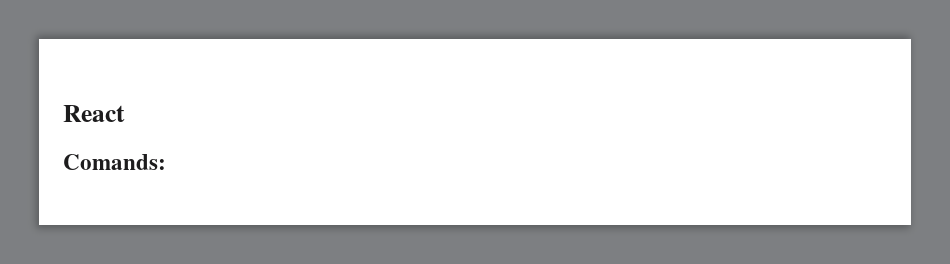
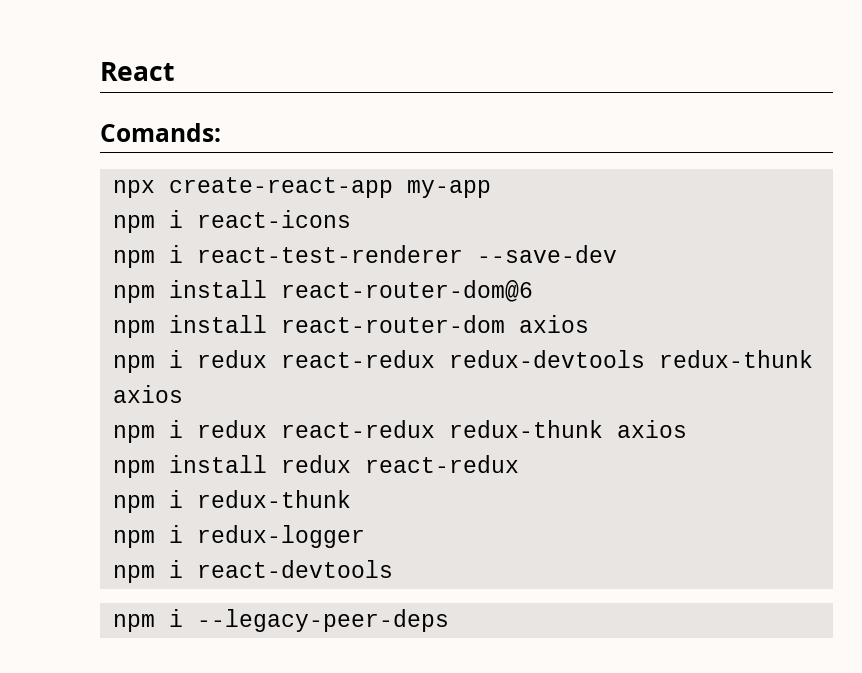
+ npx create-react-app my-app
+ npm i react-icons
+ npm i react-test-renderer --save-dev
+ npm install react-router-dom@6
+ npm install react-router-dom axios
+ npm i redux react-redux redux-devtools redux-thunk axios
+ npm i redux react-redux redux-thunk axios
+ npm install redux react-redux
+ npm i redux-thunk
+ npm i redux-logger
+ npm i react-devtools
+ npm i --legacy-peer-deps

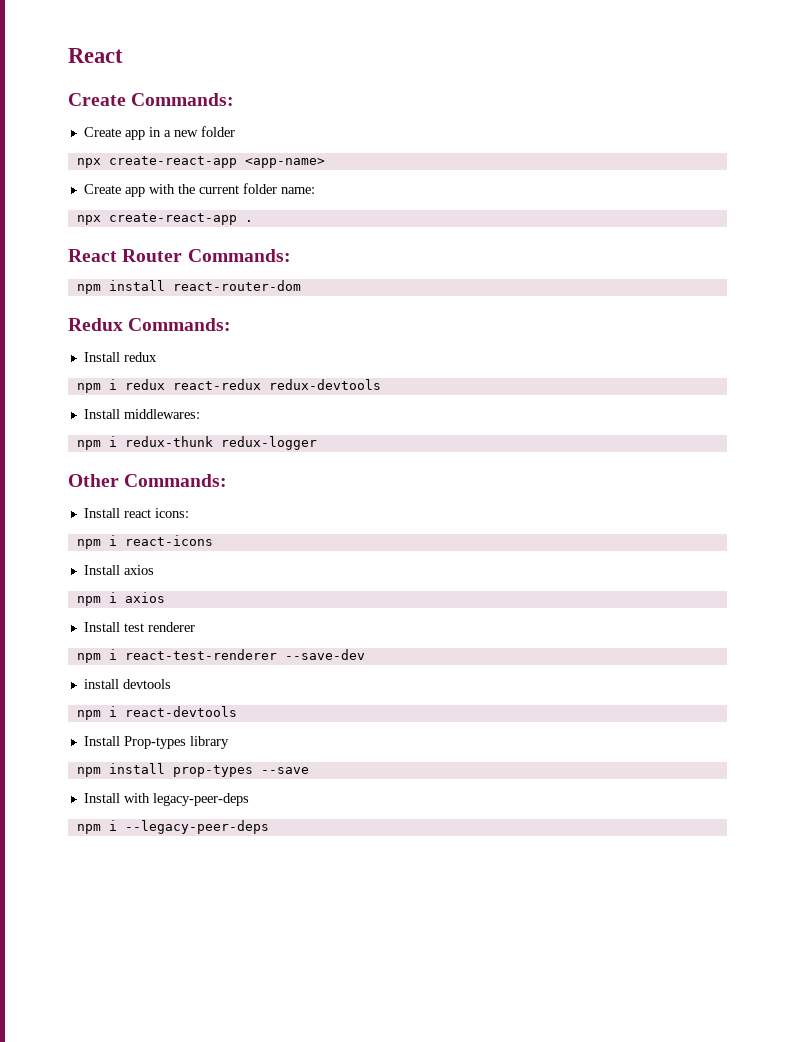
- Comands:
- npx create-react-app my-app
+ Create Commands:
+ Create app in a new folder
+ npx create-react-app <app-name>
+ Create app with the current folder name:
+ npx create-react-app .
+ React Router Commands:
+ npm install react-router-dom
+ Redux Commands:
+ Install redux
+ npm i redux react-redux redux-devtools
+ Install middlewares:
+ npm i redux-thunk redux-logger
+ Other Commands:
+ Install react icons:
  npm i react-icons
+ Install axios
+ npm i axios
+ Install test renderer
  npm i react-test-renderer --save-dev
- npm install react-router-dom@6
- npm install react-router-dom axios
- npm i redux react-redux redux-devtools redux-thunk axios
- npm i redux react-redux redux-thunk axios
- npm install redux react-redux
- npm i redux-thunk
- npm i redux-logger
+ install devtools
  npm i react-devtools
+ Install Prop-types library
+ npm install prop-types --save
+ Install with legacy-peer-deps

